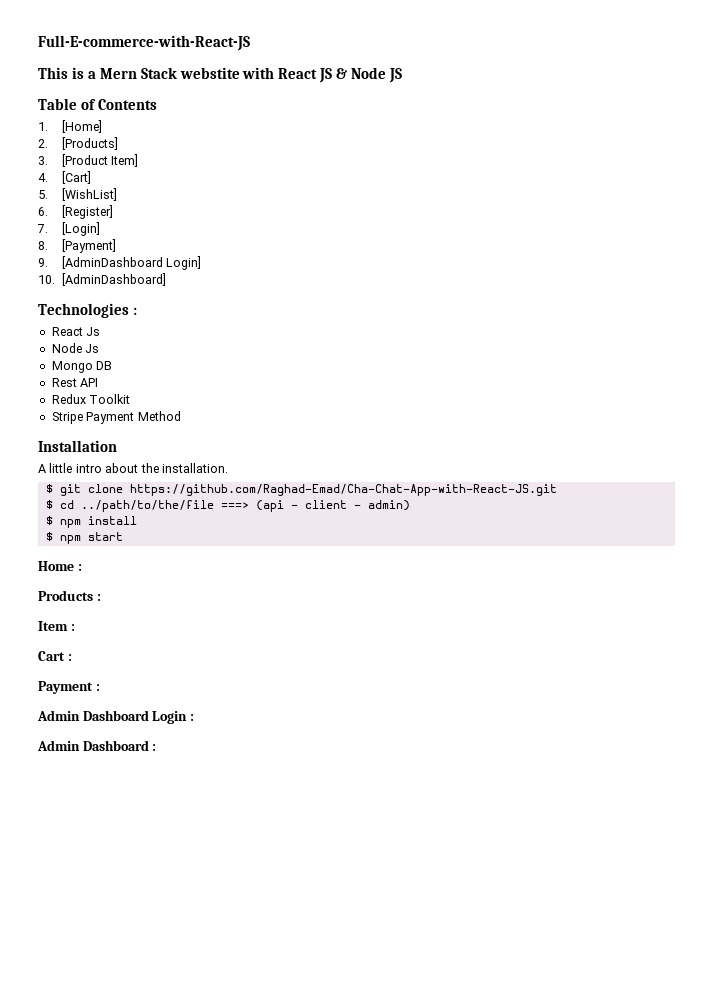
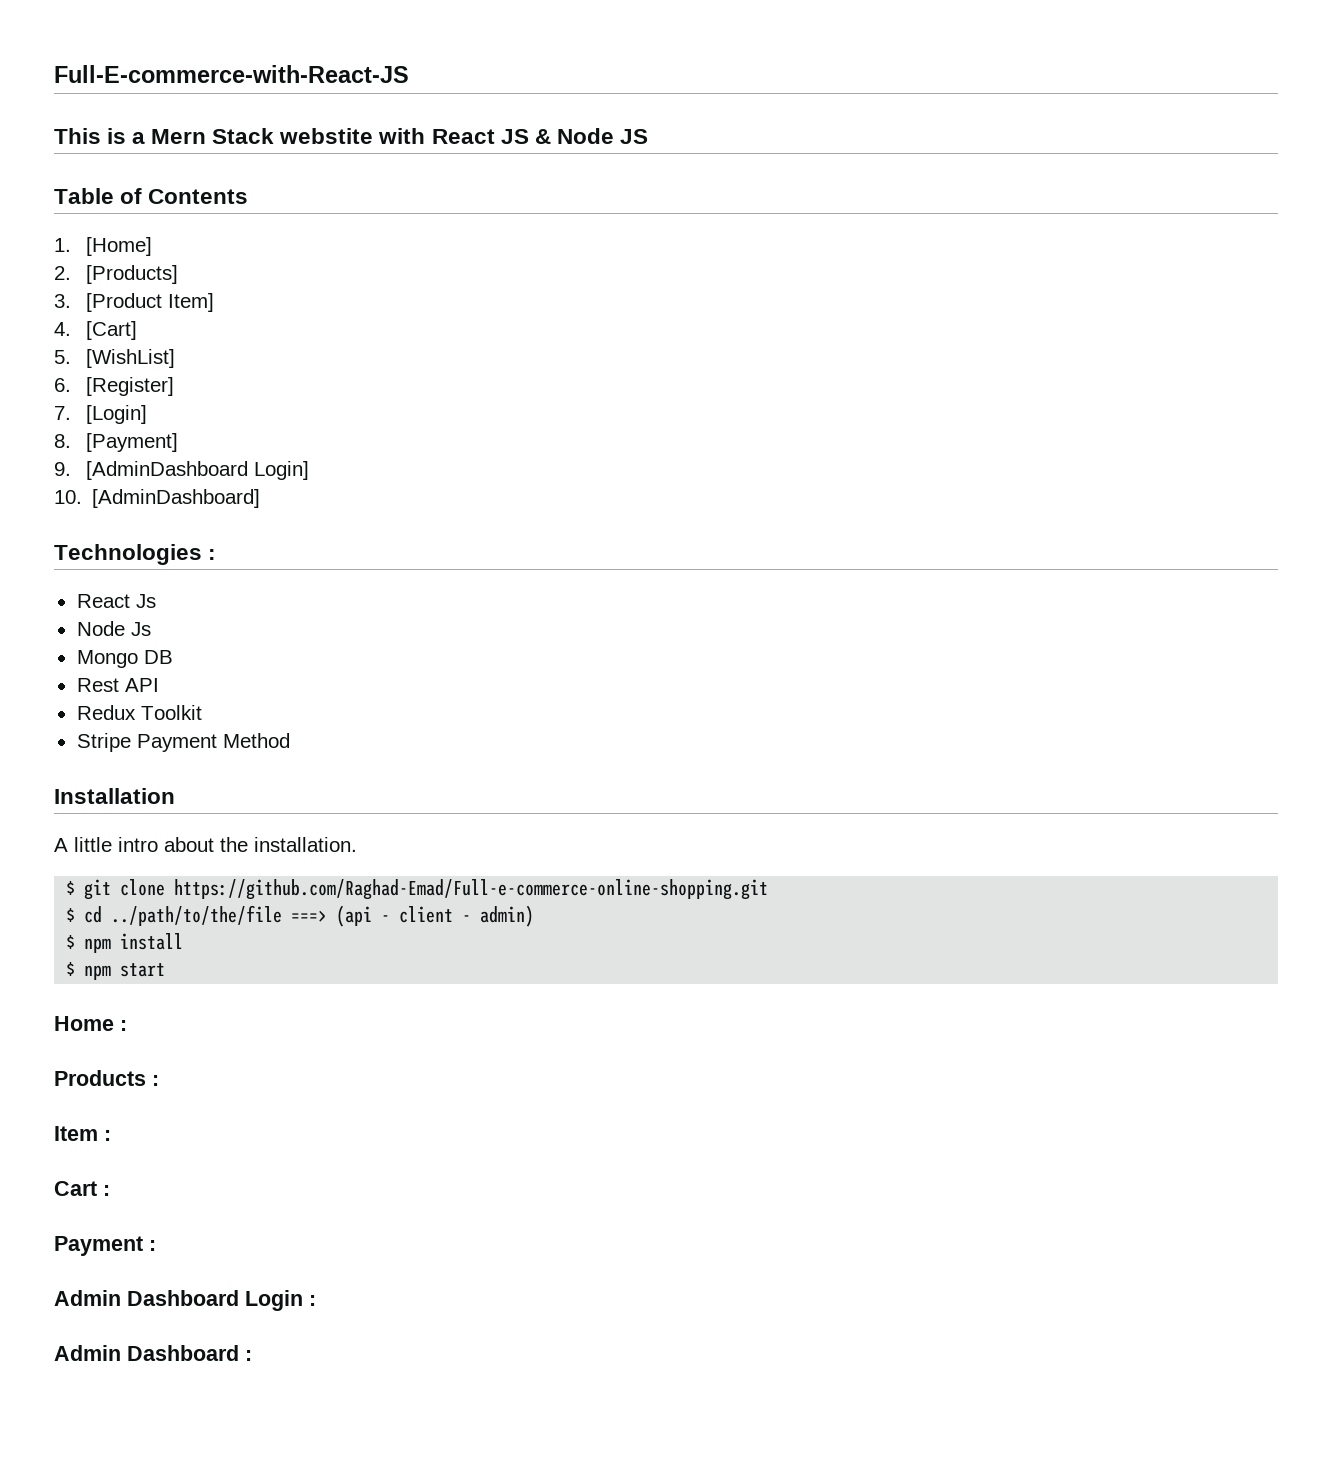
- $ git clone https://github.com/Raghad-Emad/Cha-Chat-App-with-React-JS.git
+ $ git clone https://github.com/Raghad-Emad/Full-e-commerce-online-shopping.git

